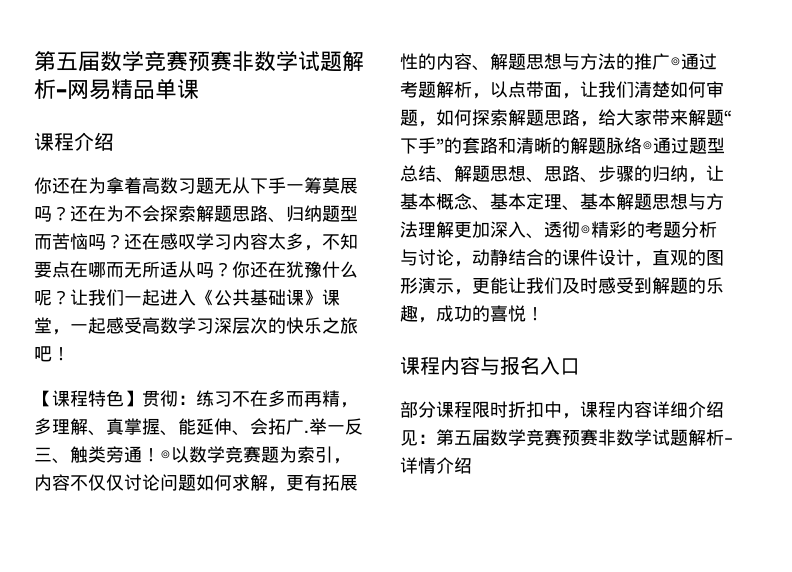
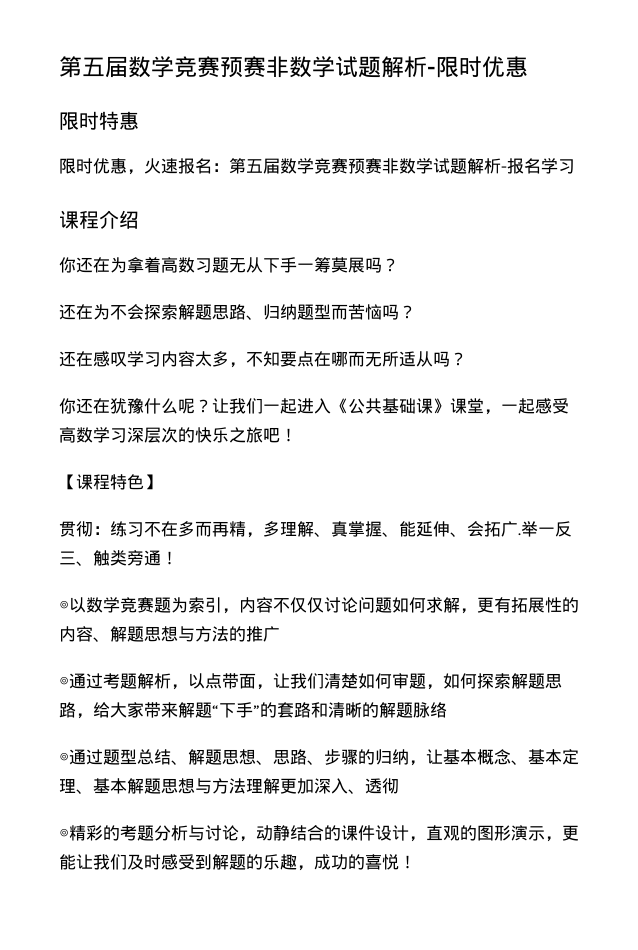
- 第五届数学竞赛预赛非数学试题解析-网易精品单课
+ 第五届数学竞赛预赛非数学试题解析-限时优惠
+ 限时特惠
+ 限时优惠，火速报名：第五届数学竞赛预赛非数学试题解析-报名学习
- 你还在为拿着高数习题无从下手一筹莫展吗？还在为不会探索解题思路、归纳题型而苦恼吗？还在感叹学习内容太多，不知要点在哪而无所适从吗？你还在犹豫什么呢？
+ 你还在为拿着高数习题无从下手一筹莫展吗？
+ 还在为不会探索解题思路、归纳题型而苦恼吗？
+ 还在感叹学习内容太多，不知要点在哪而无所适从吗？
+ 你还在犹豫什么呢？
- 【课程特色】贯彻：练习不在多而再精，多理解、真掌握、能延伸、会拓广.
+ 【课程特色】
+ 贯彻：练习不在多而再精，多理解、真掌握、能延伸、会拓广.
- 举一反三、触类旁通！◎以数学竞赛题为索引，内容不仅仅讨论问题如何求解，更有拓展性的内容、解题思想与方法的推广◎通过考题解析，以点带面，让我们清楚如何审题，如何探索解题思路，给大家带来解题“下手”的套路和清晰的解题脉络◎通过题型总结、解题思想、思路、步骤的归纳，让基本概念、基本定理、基本解题思想与方法理解更加深入、透彻◎精彩的考题分析与讨论，动静结合的课件设计，直观的图形演示，更能让我们及时感受到解题的乐趣，成功的喜悦！
+ 举一反三、触类旁通！
+ ◎以数学竞赛题为索引，内容不仅仅讨论问题如何求解，更有拓展性的内容、解题思想与方法的推广
+ ◎通过考题解析，以点带面，让我们清楚如何审题，如何探索解题思路，给大家带来解题“下手”的套路和清晰的解题脉络
+ ◎通过题型总结、解题思想、思路、步骤的归纳，让基本概念、基本定理、基本解题思想与方法理解更加深入、透彻
+ ◎精彩的考题分析与讨论，动静结合的课件设计，直观的图形演示，更能让我们及时感受到解题的乐趣，成功的喜悦！
- 课程内容与报名入口
- 部分课程限时折扣中，课程内容详细介绍见：第五届数学竞赛预赛非数学试题解析-详情介绍

